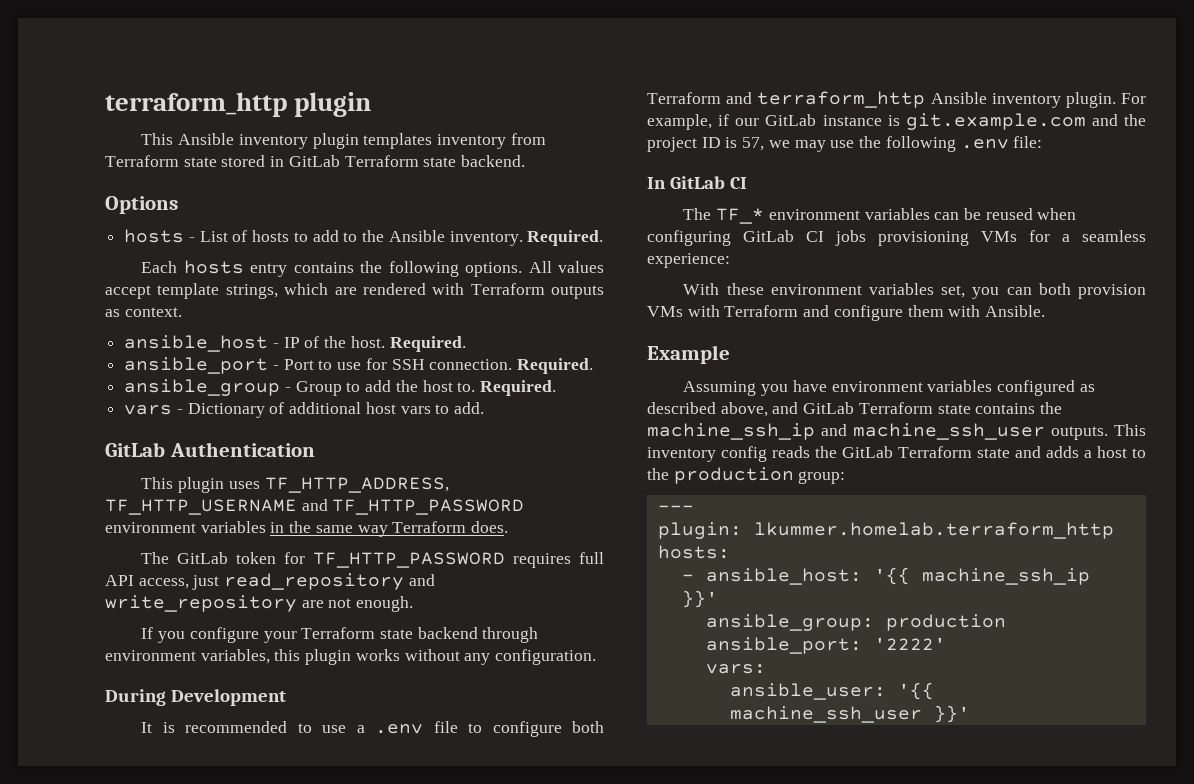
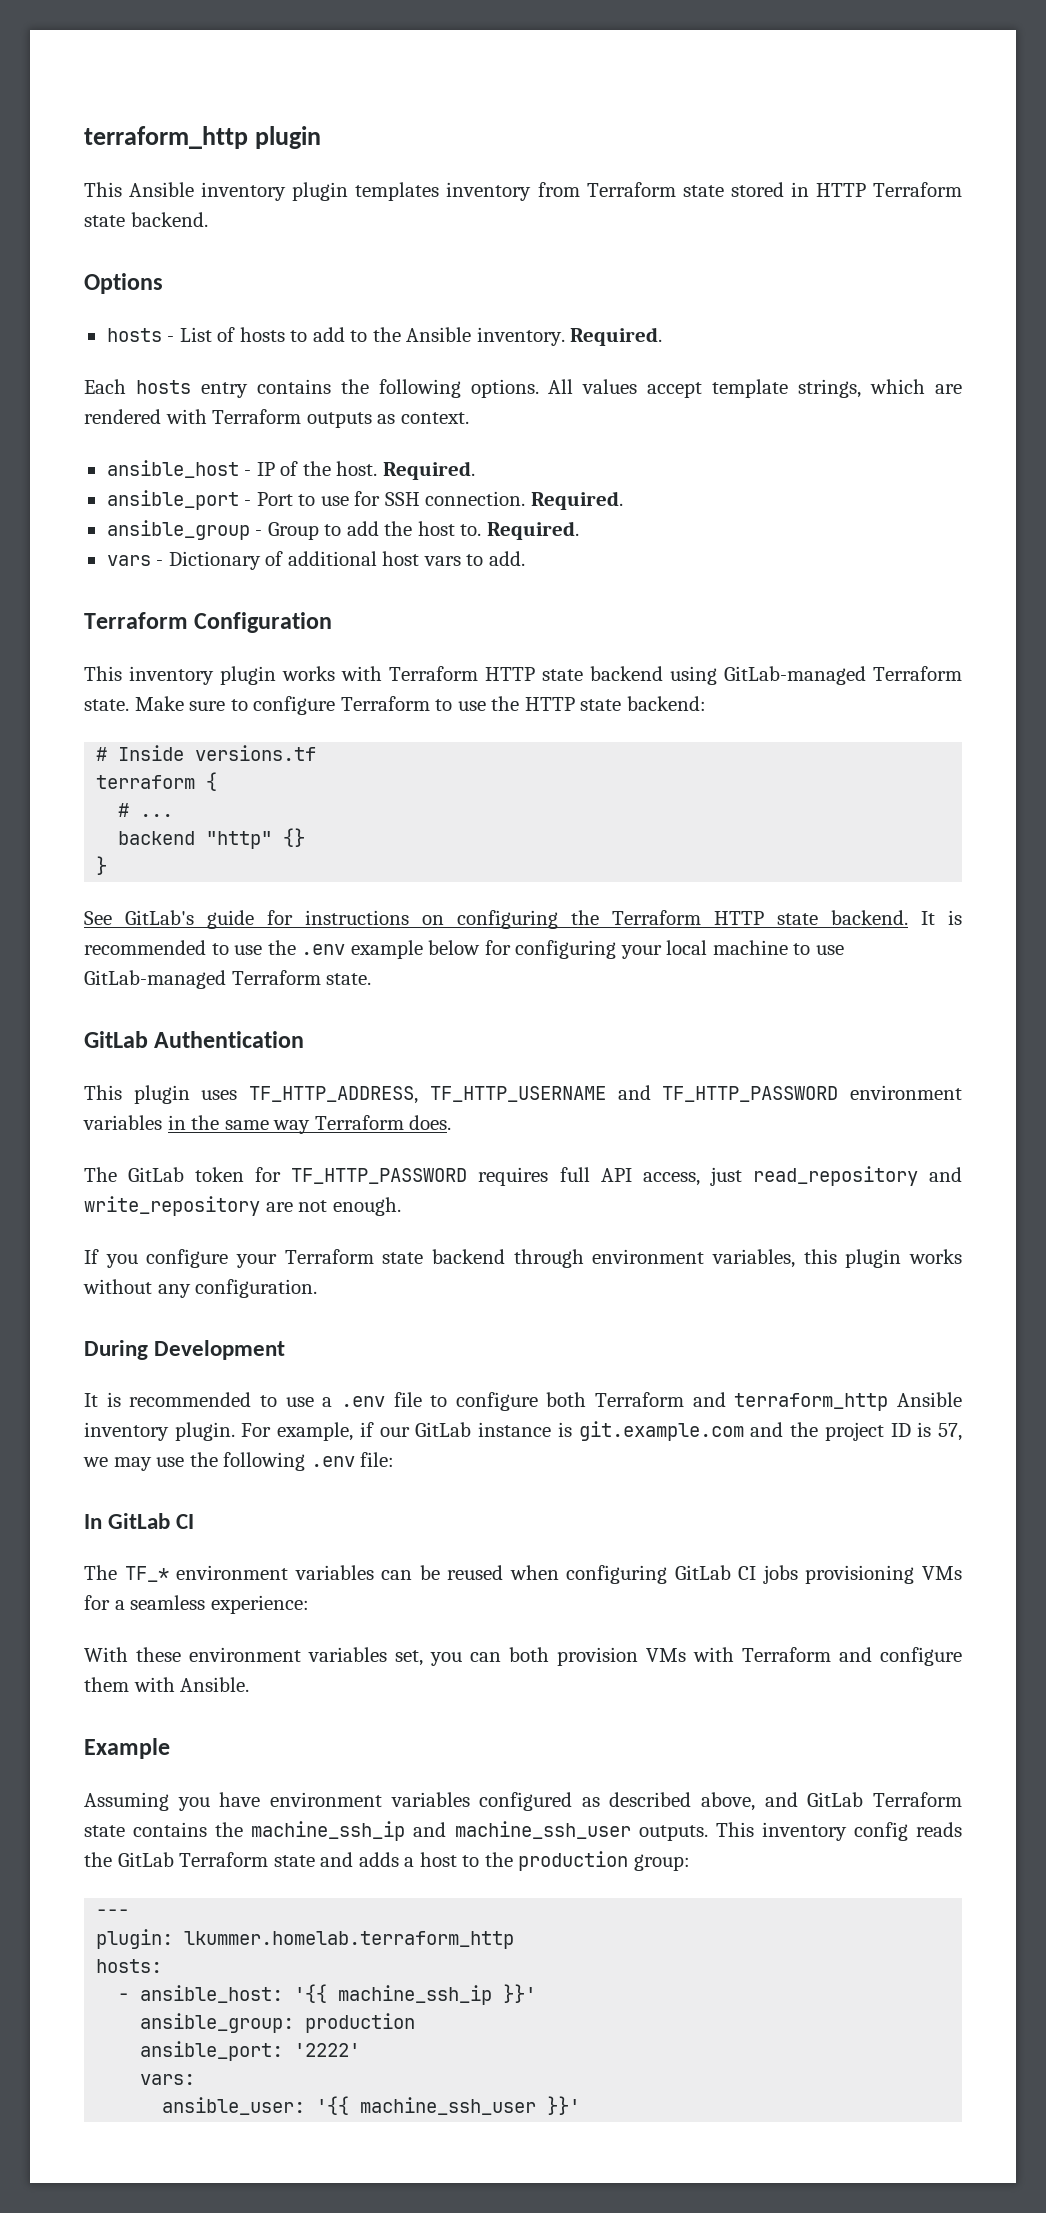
- This Ansible inventory plugin templates inventory from Terraform state stored in GitLab Terraform state backend.
+ This Ansible inventory plugin templates inventory from Terraform state stored in HTTP Terraform state backend.
+ Terraform Configuration
+ This inventory plugin works with Terraform HTTP state backend using GitLab-managed Terraform state. Make sure to configure Terraform to use the HTTP state backend:
+ # Inside versions.tf
+ terraform {
+ # ...
+ backend "http" {}
+ }
+ See GitLab's guide for instructions on configuring the Terraform HTTP state backend. It is recommended to use the .env example below for configuring your local machine to use GitLab-managed Terraform state.

